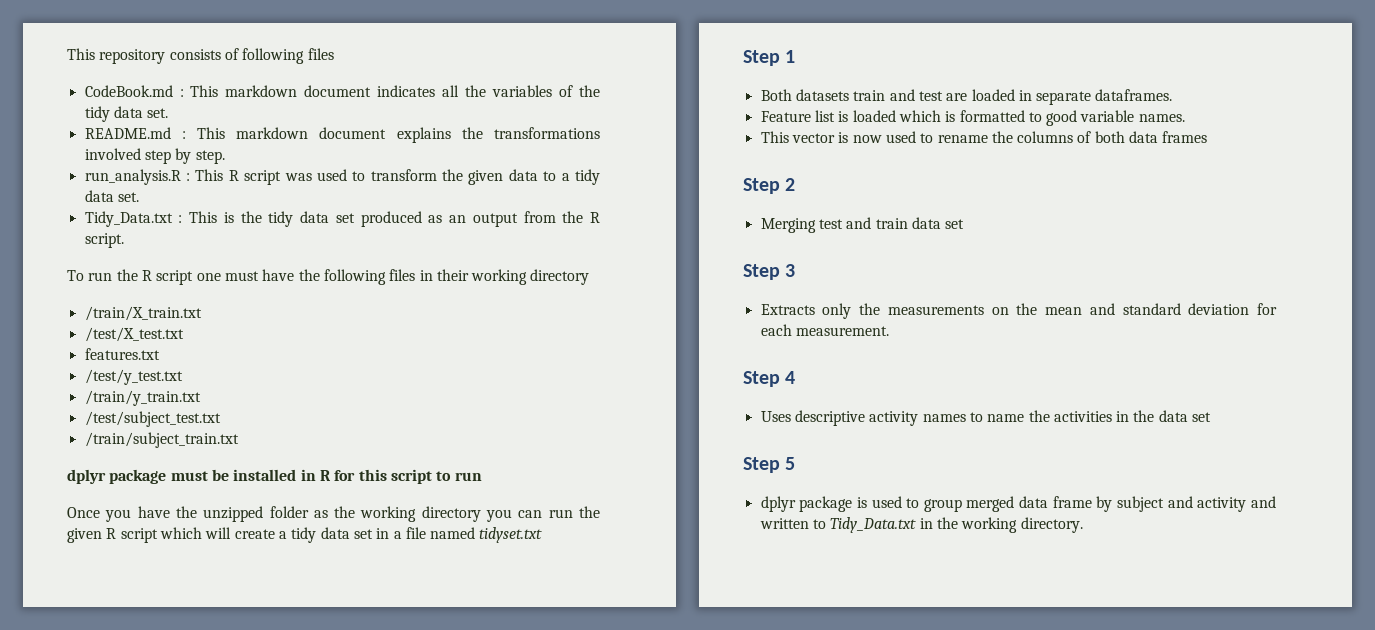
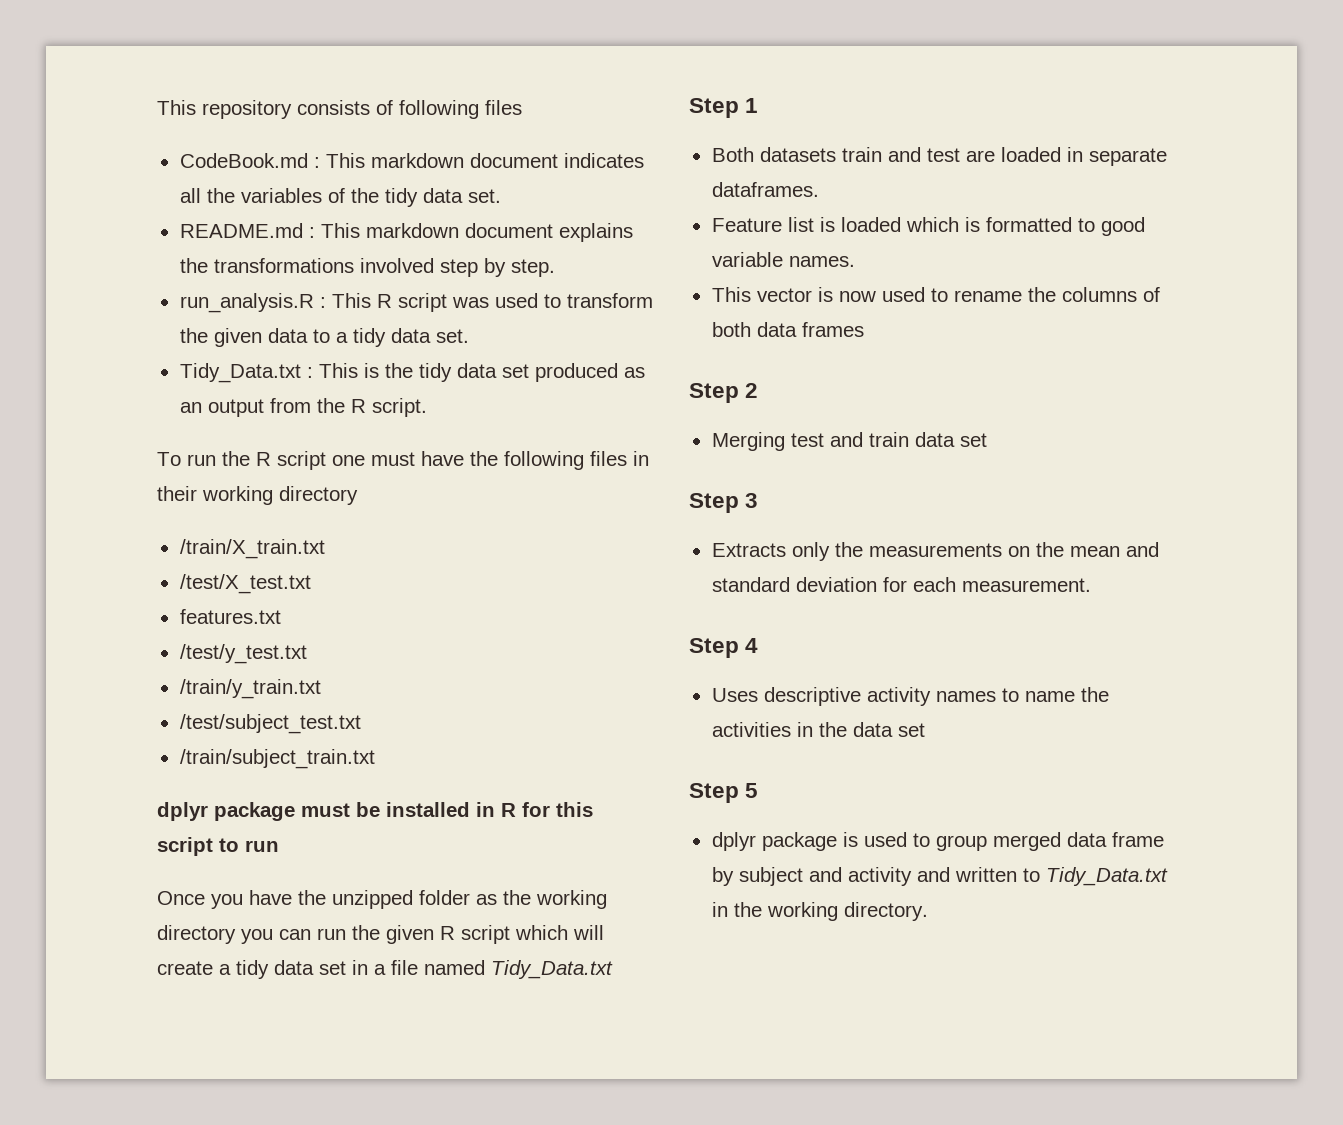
- Once you have the unzipped folder as the working directory you can run the given R script which will create a tidy data set in a file named tidyset.txt
+ Once you have the unzipped folder as the working directory you can run the given R script which will create a tidy data set in a file named Tidy_Data.txt

